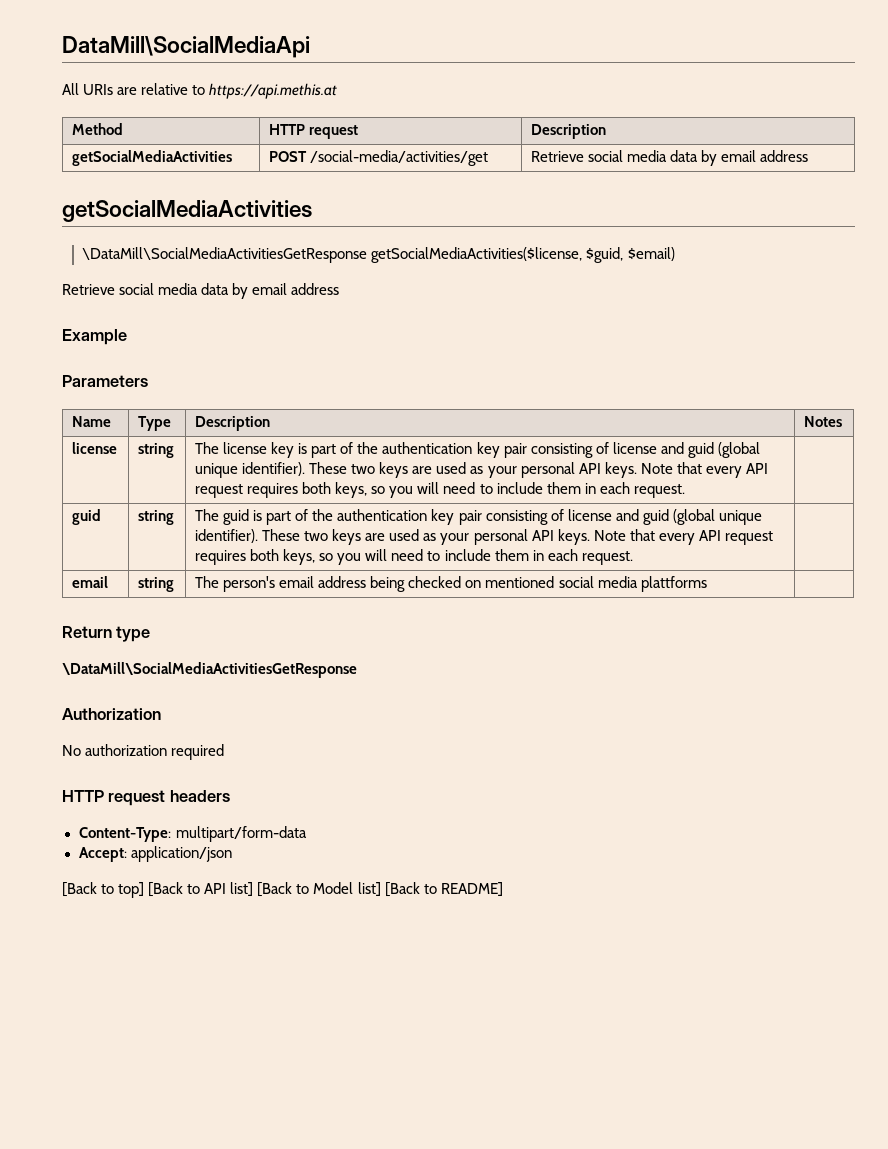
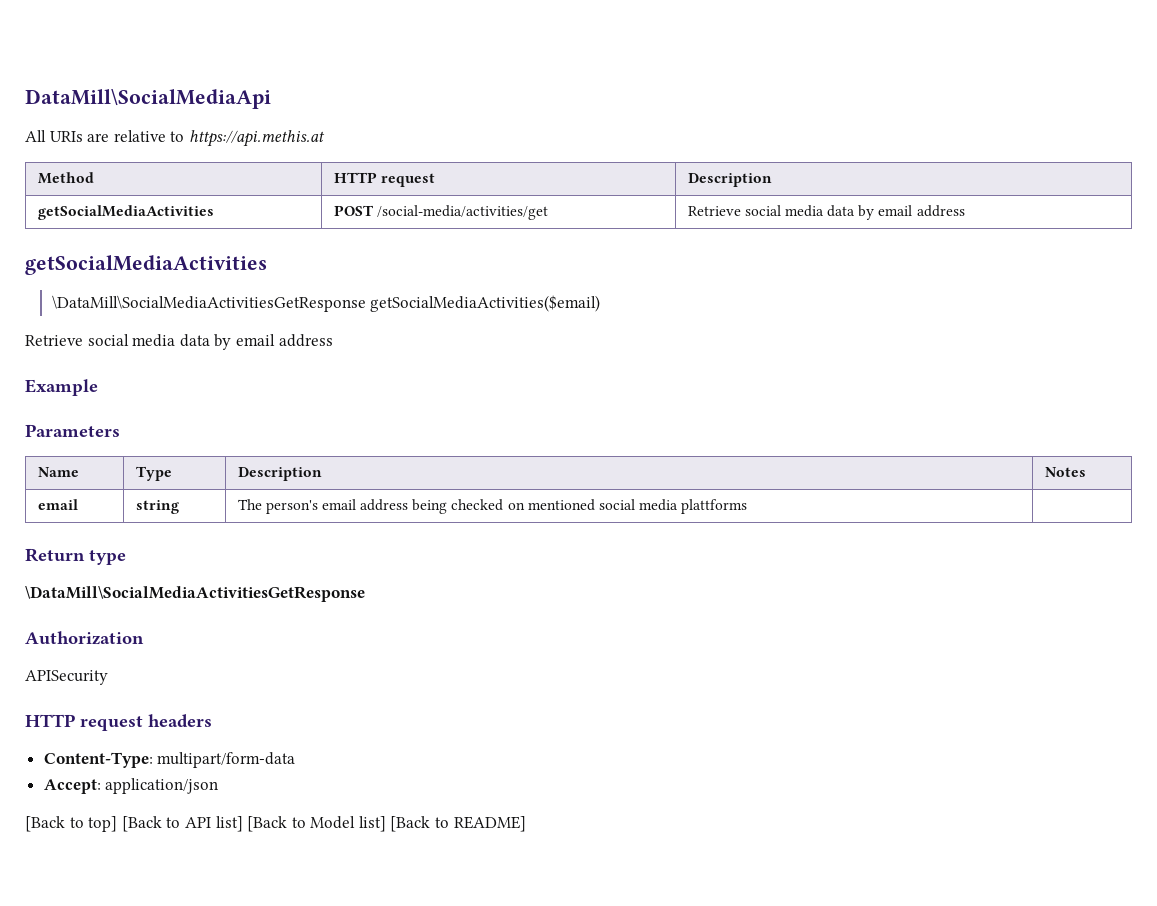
- \DataMill\SocialMediaActivitiesGetResponse getSocialMediaActivities($license, $guid, $email)
+ \DataMill\SocialMediaActivitiesGetResponse getSocialMediaActivities($email)
- license | string | The license key is part of the authentication key pair consisting of license and guid (global unique identifier). These two keys are used as your personal API keys. Note that every API request requires both keys, so you will need to include them in each request. |
- guid | string | The guid is part of the authentication key pair consisting of license and guid (global unique identifier). These two keys are used as your personal API keys. Note that every API request requires both keys, so you will need to include them in each request.
- No authorization required
+ APISecurity

